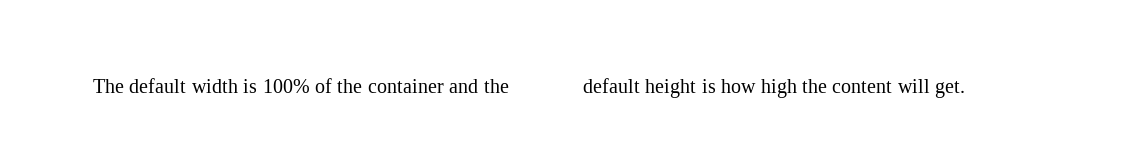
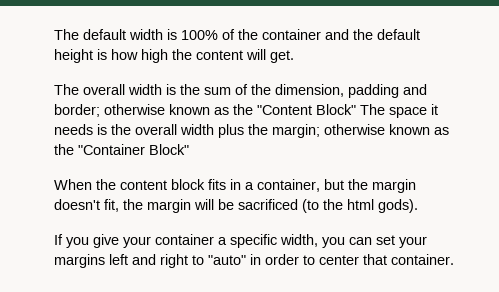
+ The overall width is the sum of the dimension, padding and border; otherwise known as the "Content Block" The space it needs is the overall width plus the margin; otherwise known as the "Container Block"
+ When the content block fits in a container, but the margin doesn't fit, the margin will be sacrificed (to the html gods).
+ If you give your container a specific width, you can set your margins left and right to "auto" in order to center that container.

